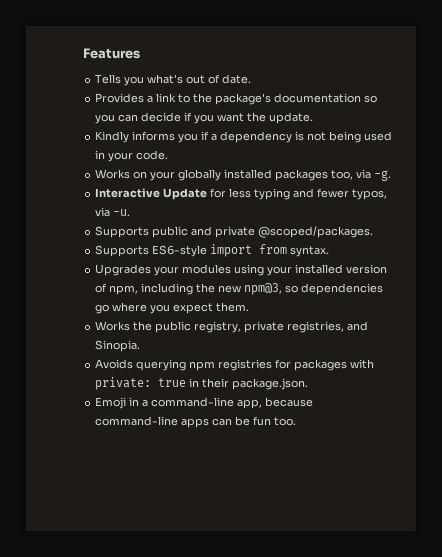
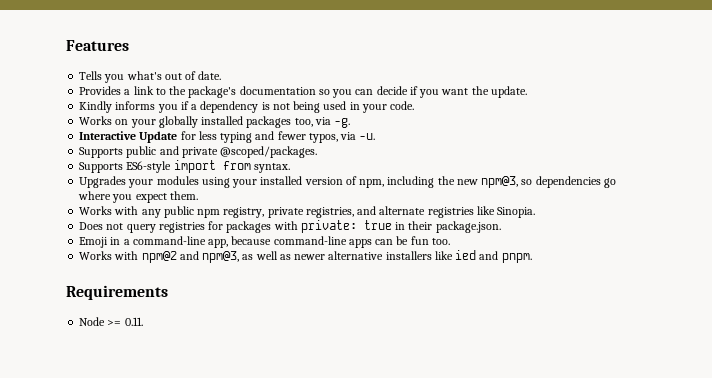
- Works the public registry, private registries, and Sinopia.
- Avoids querying npm registries for packages with private: true in their package.json.
+ Works with any public npm registry, private registries, and alternate registries like Sinopia.
+ Does not query registries for packages with private: true in their package.json.
+ Works with npm@2 and npm@3, as well as newer alternative installers like ied and pnpm.
+ Requirements
+ Node >= 0.11.

